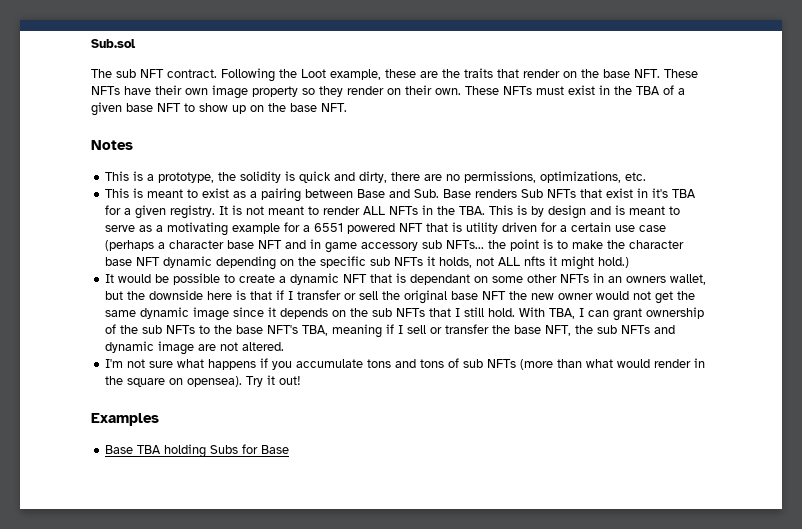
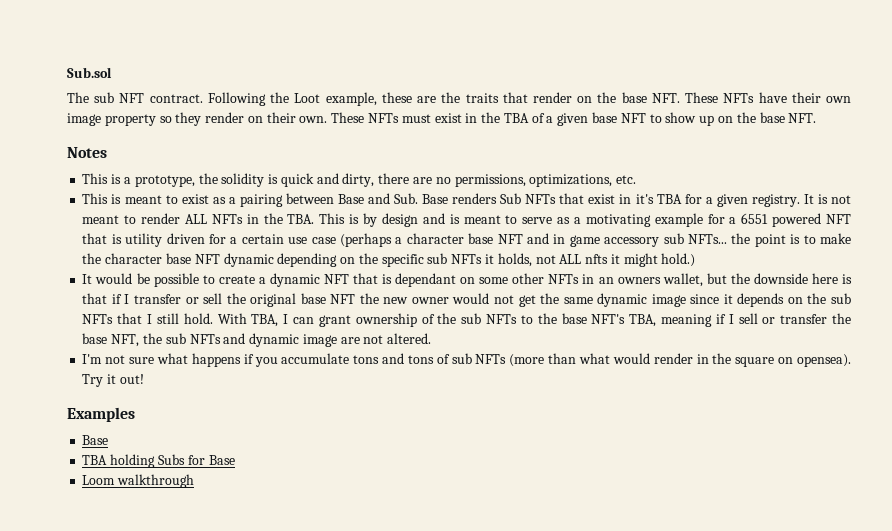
  Examples
- Base TBA holding Subs for Base
+ Base
+ TBA holding Subs for Base
+ Loom walkthrough

